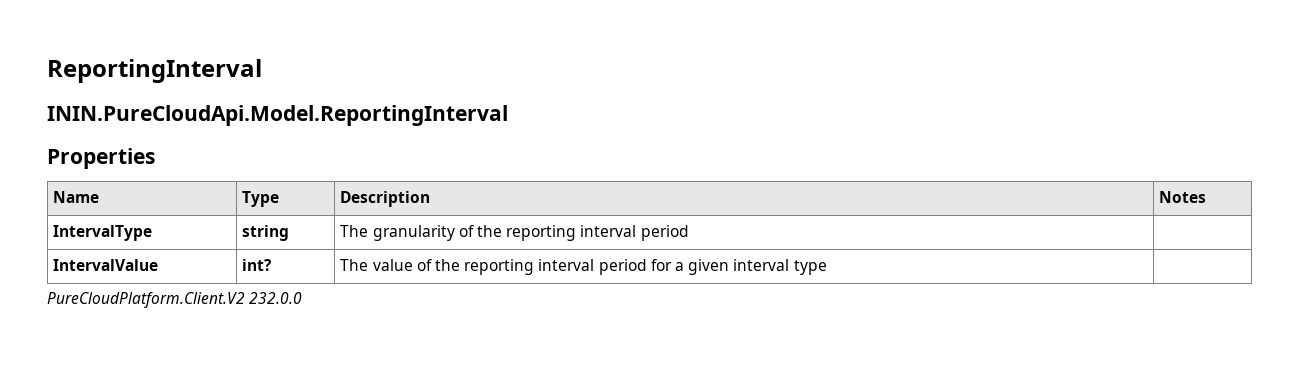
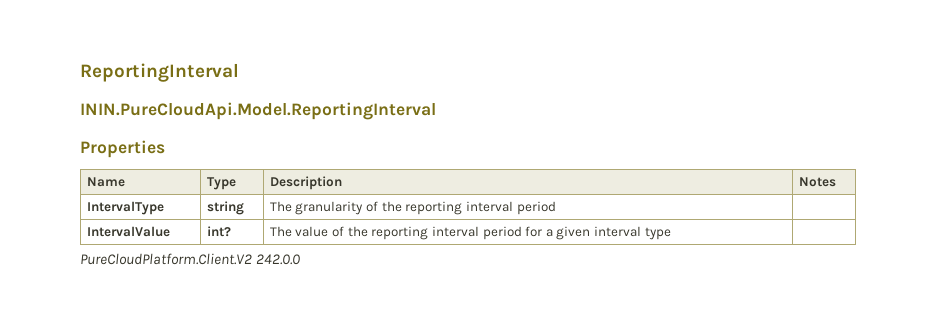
- PureCloudPlatform.Client.V2 232.0.0
+ PureCloudPlatform.Client.V2 242.0.0

